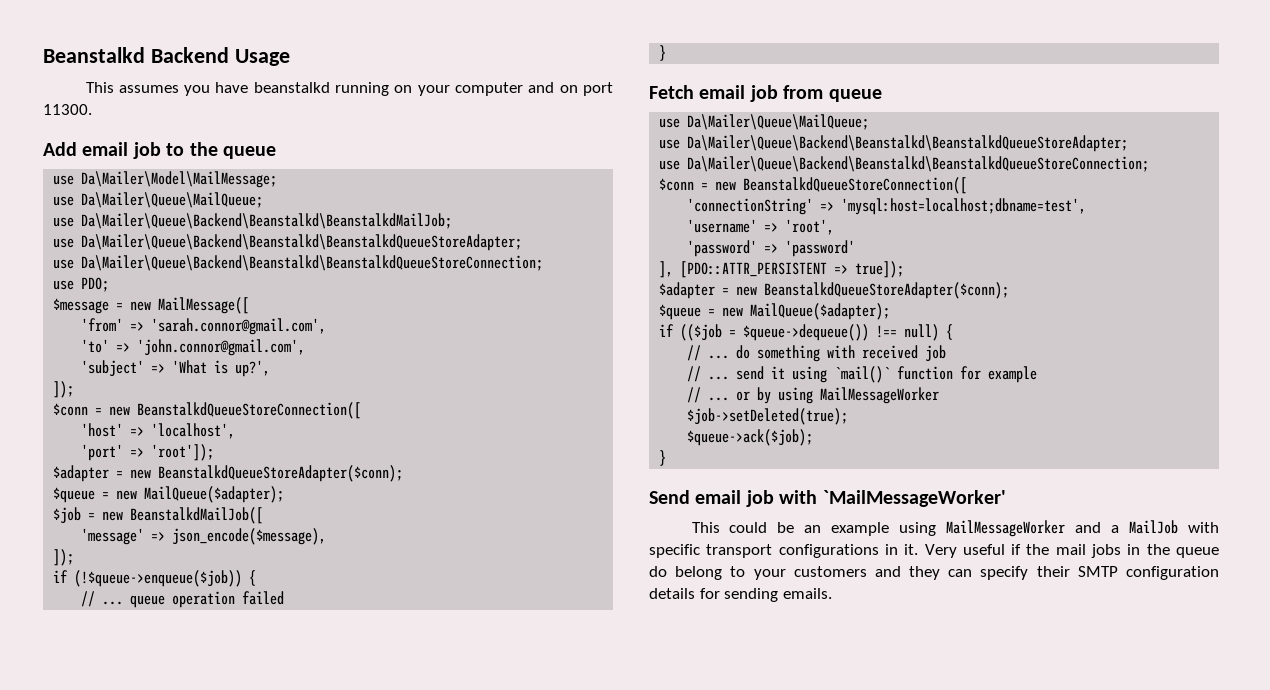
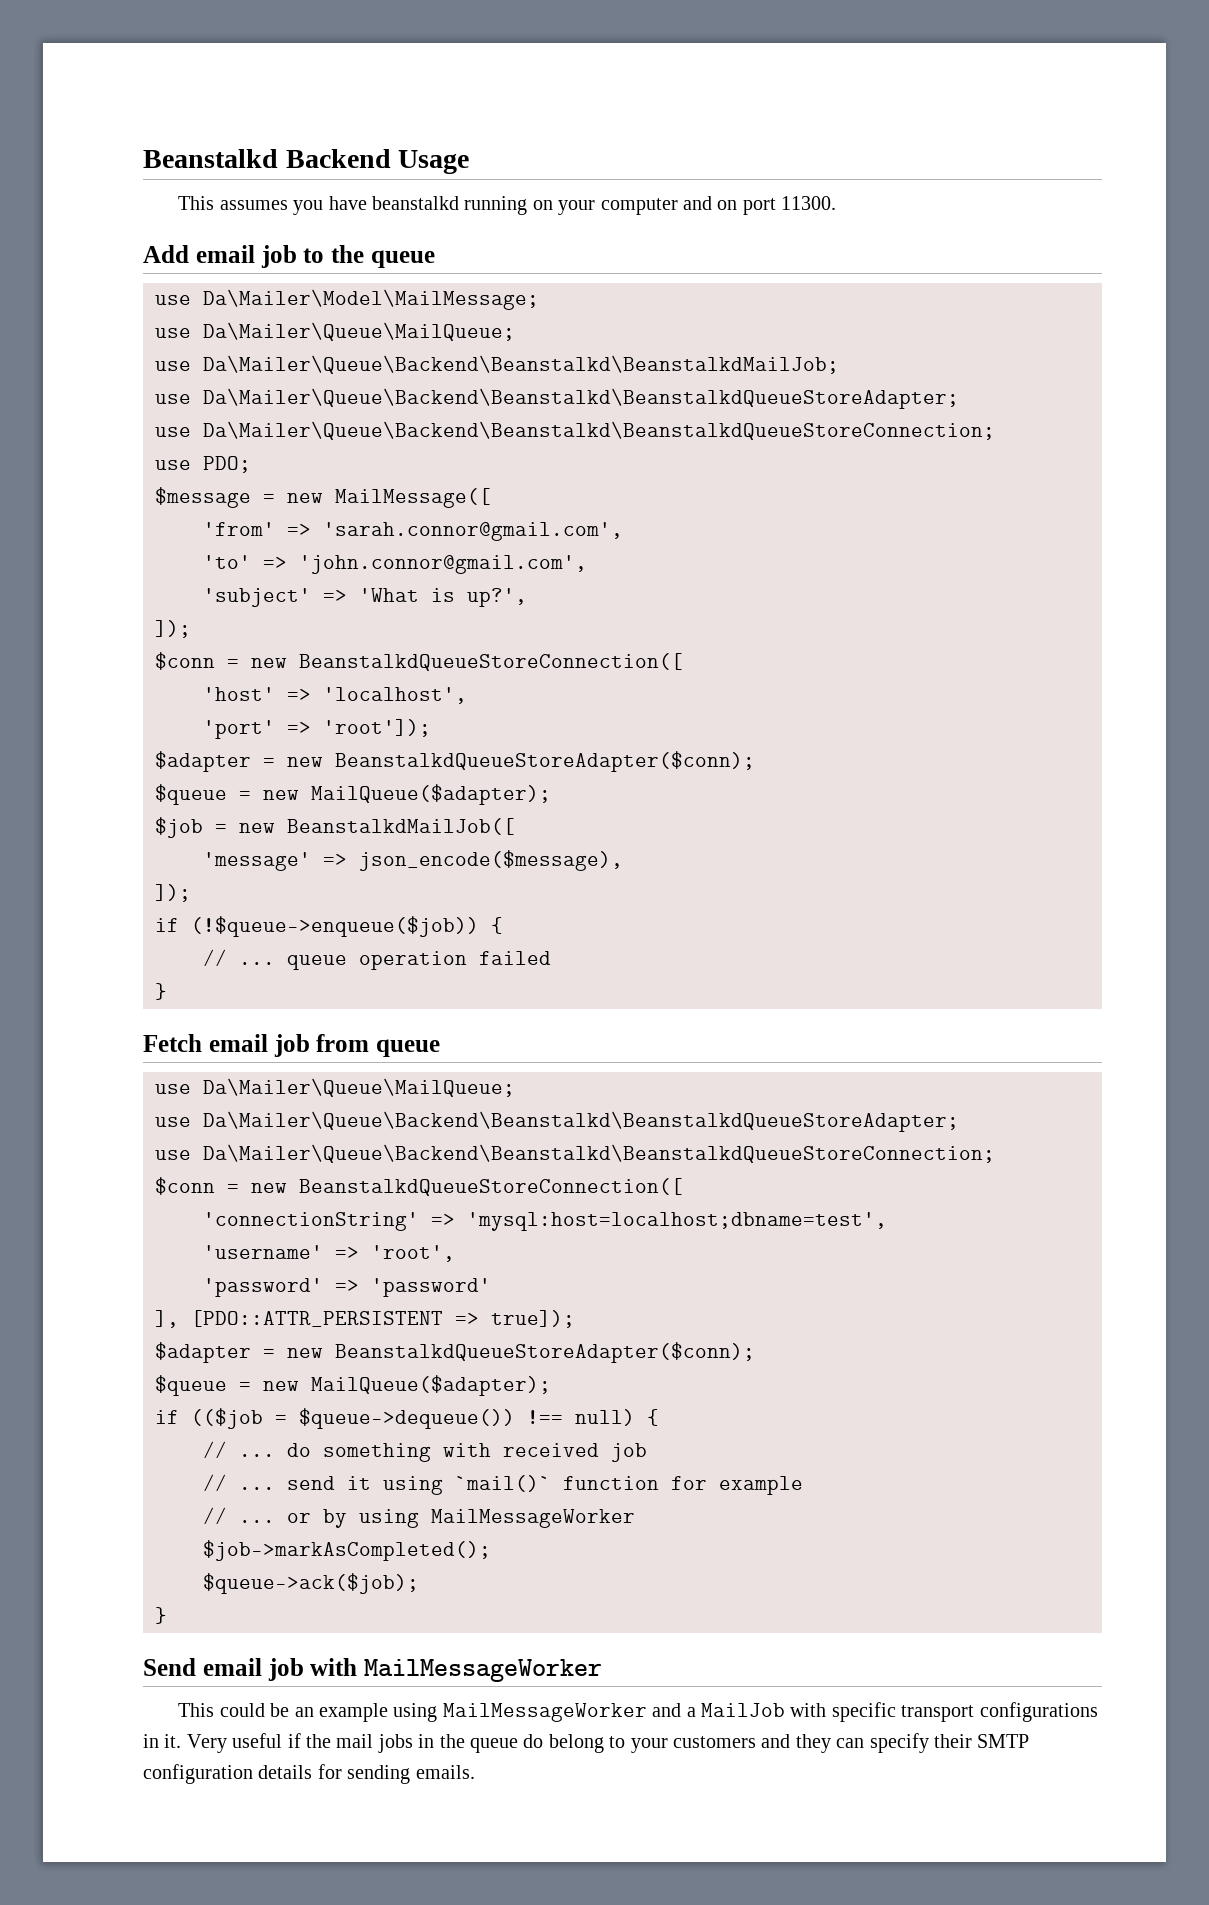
- $job->setDeleted(true);
+ $job->markAsCompleted();
- Send email job with `MailMessageWorker'
+ Send email job with MailMessageWorker

